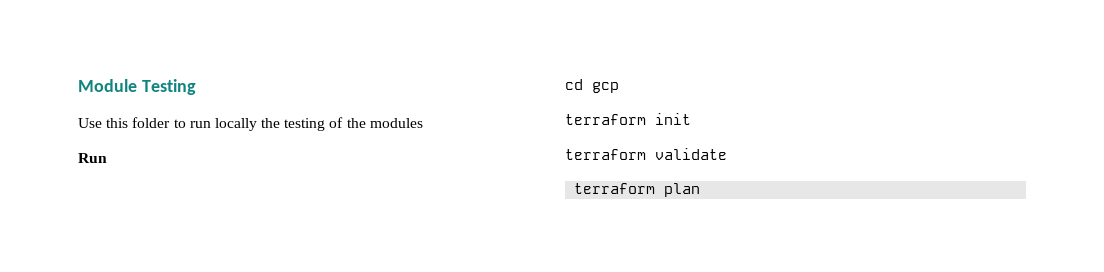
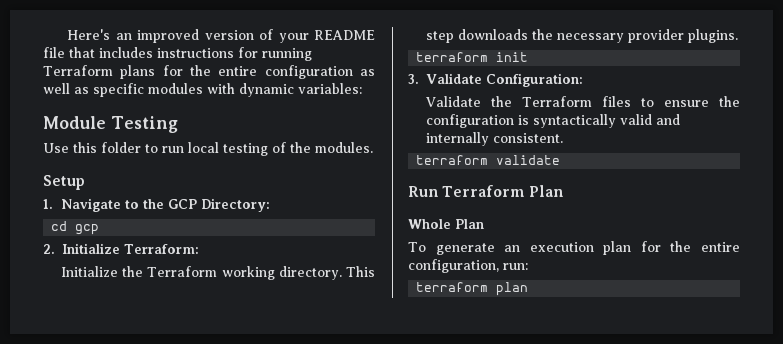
+ Here's an improved version of your README file that includes instructions for running Terraform plans for the entire configuration as well as specific modules with dynamic variables:
- Use this folder to run locally the testing of the modules
- Run
+ Use this folder to run local testing of the modules.
+ Setup
+ 1. Navigate to the GCP Directory:
  cd gcp
+ 2. Initialize Terraform:
+ Initialize the Terraform working directory. This step downloads the necessary provider plugins.
  terraform init
+ 3. Validate Configuration:
+ Validate the Terraform files to ensure the configuration is syntactically valid and internally consistent.
  terraform validate
+ Run Terraform Plan
+ Whole Plan
+ To generate an execution plan for the entire configuration, run:

